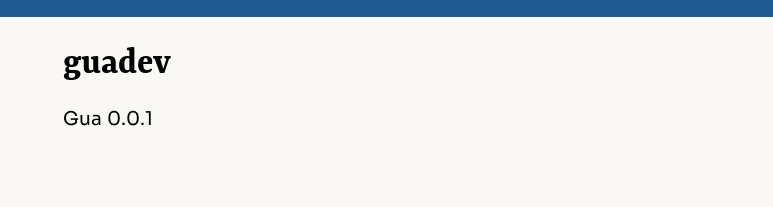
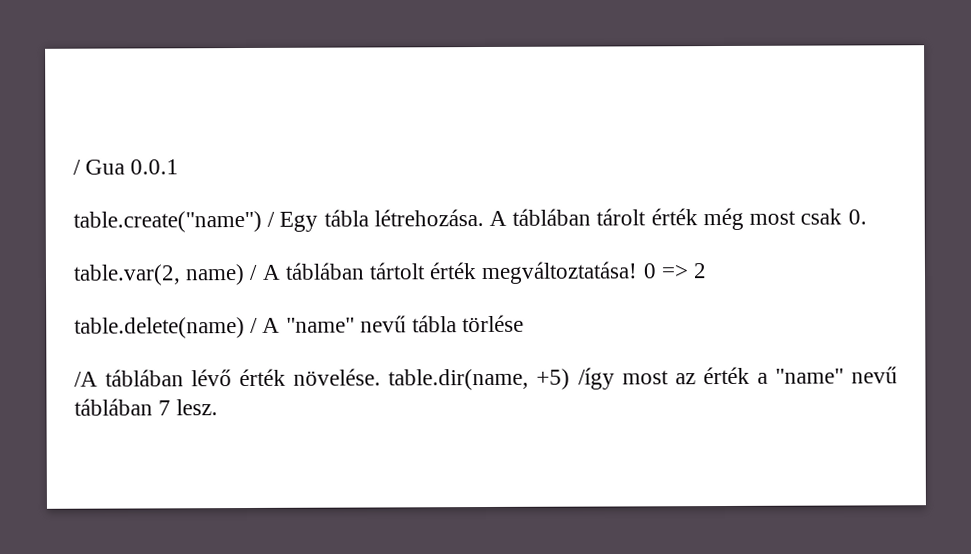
- guadev
- Gua 0.0.1
+ / Gua 0.0.1
+ table.create("name") / Egy tábla létrehozása. A táblában tárolt érték még most csak 0.
+ table.var(2, name) / A táblában tártolt érték megváltoztatása! 0 => 2
+ table.delete(name) / A "name" nevű tábla törlése
+ /A táblában lévő érték növelése. table.dir(name, +5) /így most az érték a "name" nevű táblában 7 lesz.

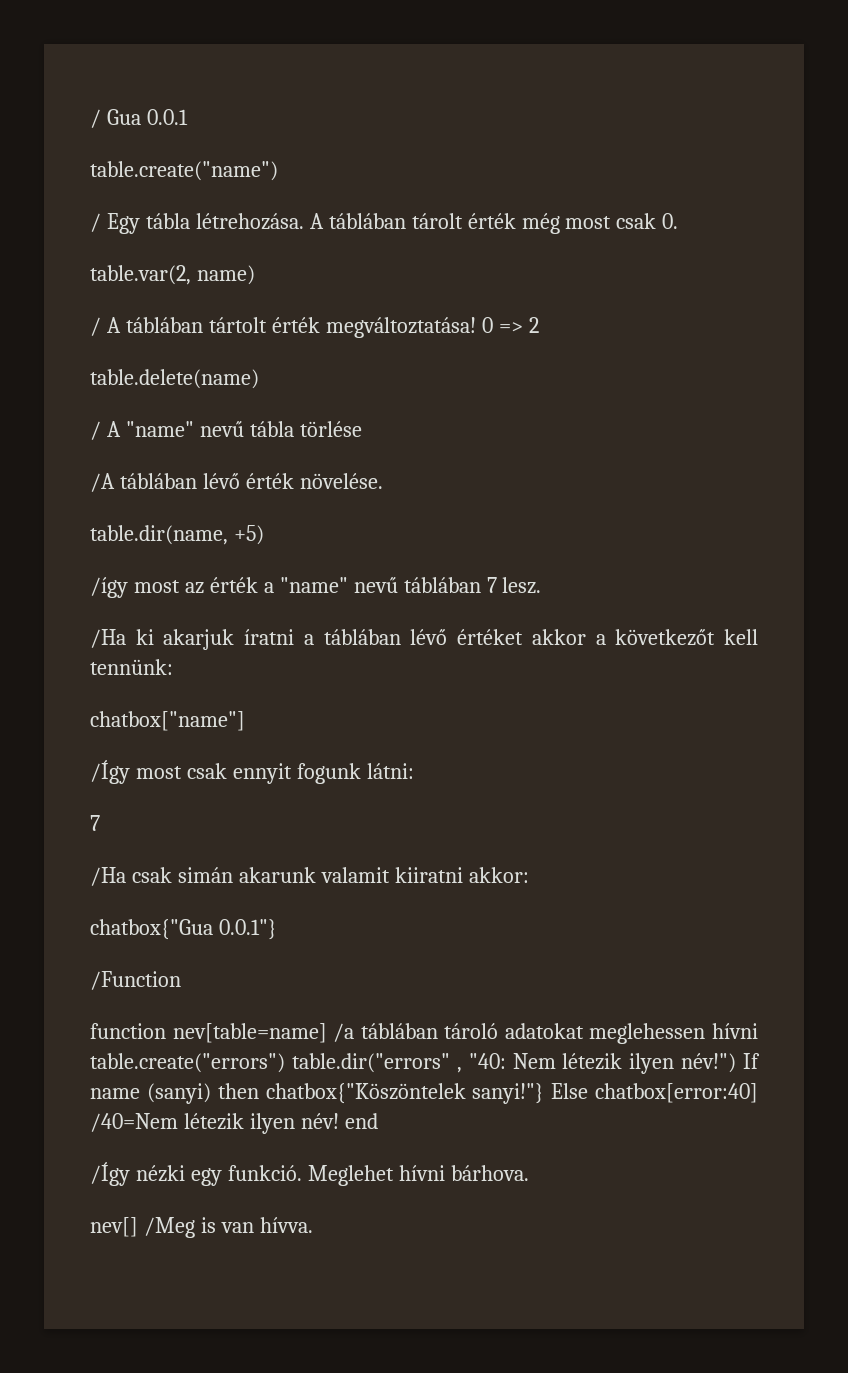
- table.create("name") / Egy tábla létrehozása.
+ table.create("name")
+ / Egy tábla létrehozása.
- table.var(2, name) / A táblában tártolt érték megváltoztatása!
+ table.var(2, name)
+ / A táblában tártolt érték megváltoztatása!
- table.delete(name) / A "name" nevű tábla törlése
+ table.delete(name)
+ / A "name" nevű tábla törlése
- /A táblában lévő érték növelése. table.dir(name, +5) /így most az érték a "name" nevű táblában 7 lesz.
+ /A táblában lévő érték növelése.
+ table.dir(name, +5)
+ /így most az érték a "name" nevű táblában 7 lesz.
+ /Ha ki akarjuk íratni a táblában lévő értéket akkor a következőt kell tennünk:
+ chatbox["name"]
+ /Így most csak ennyit fogunk látni:
+ 7
+ /Ha csak simán akarunk valamit kiiratni akkor:
+ chatbox{"Gua 0.0.1"}
+ /Function
+ function nev[table=name] /a táblában tároló adatokat meglehessen hívni table.create("errors") table.dir("errors" , "40: Nem létezik ilyen név!") If name (sanyi) then chatbox{"Köszöntelek sanyi!"} Else chatbox[error:40] /40=Nem létezik ilyen név! end
+ /Így nézki egy funkció. Meglehet hívni bárhova.
+ nev[] /Meg is van hívva.

